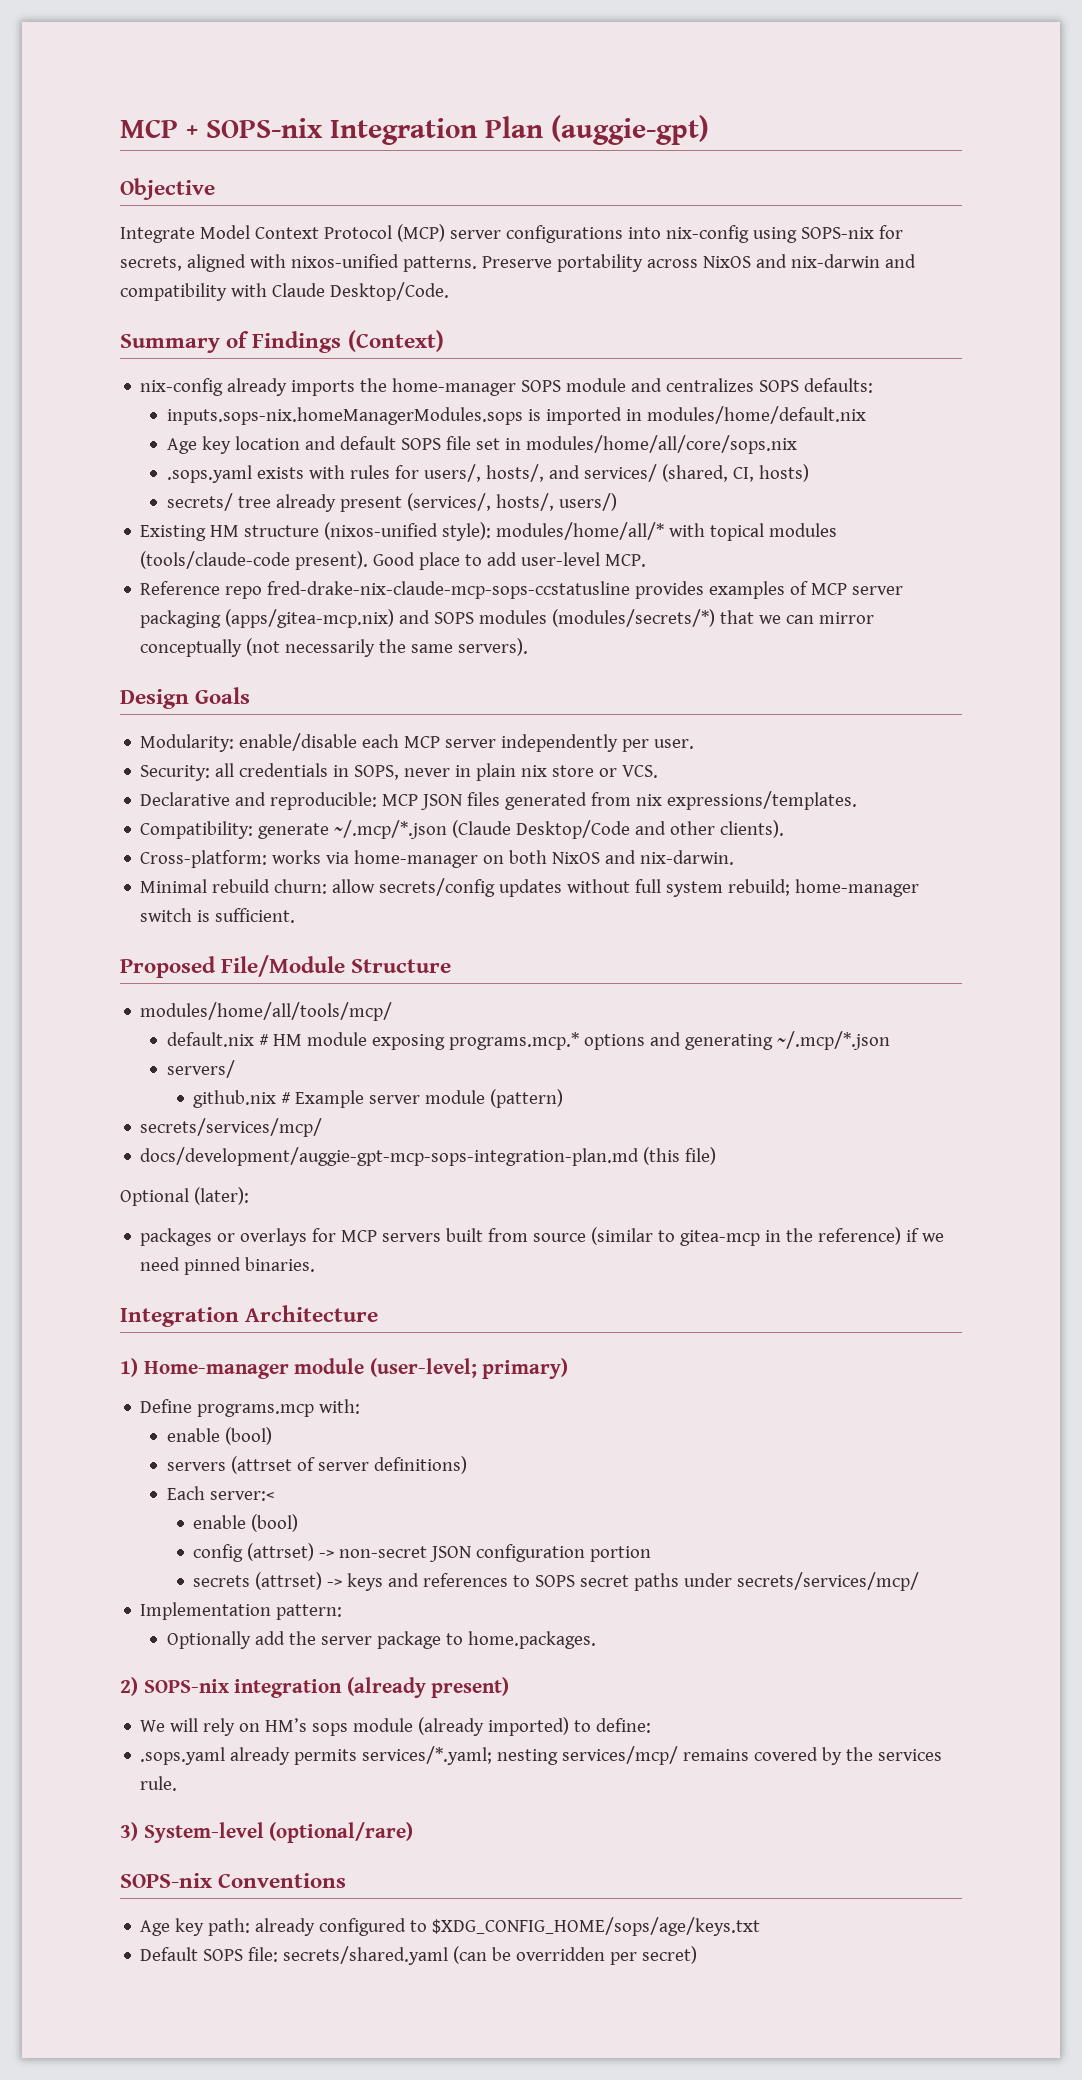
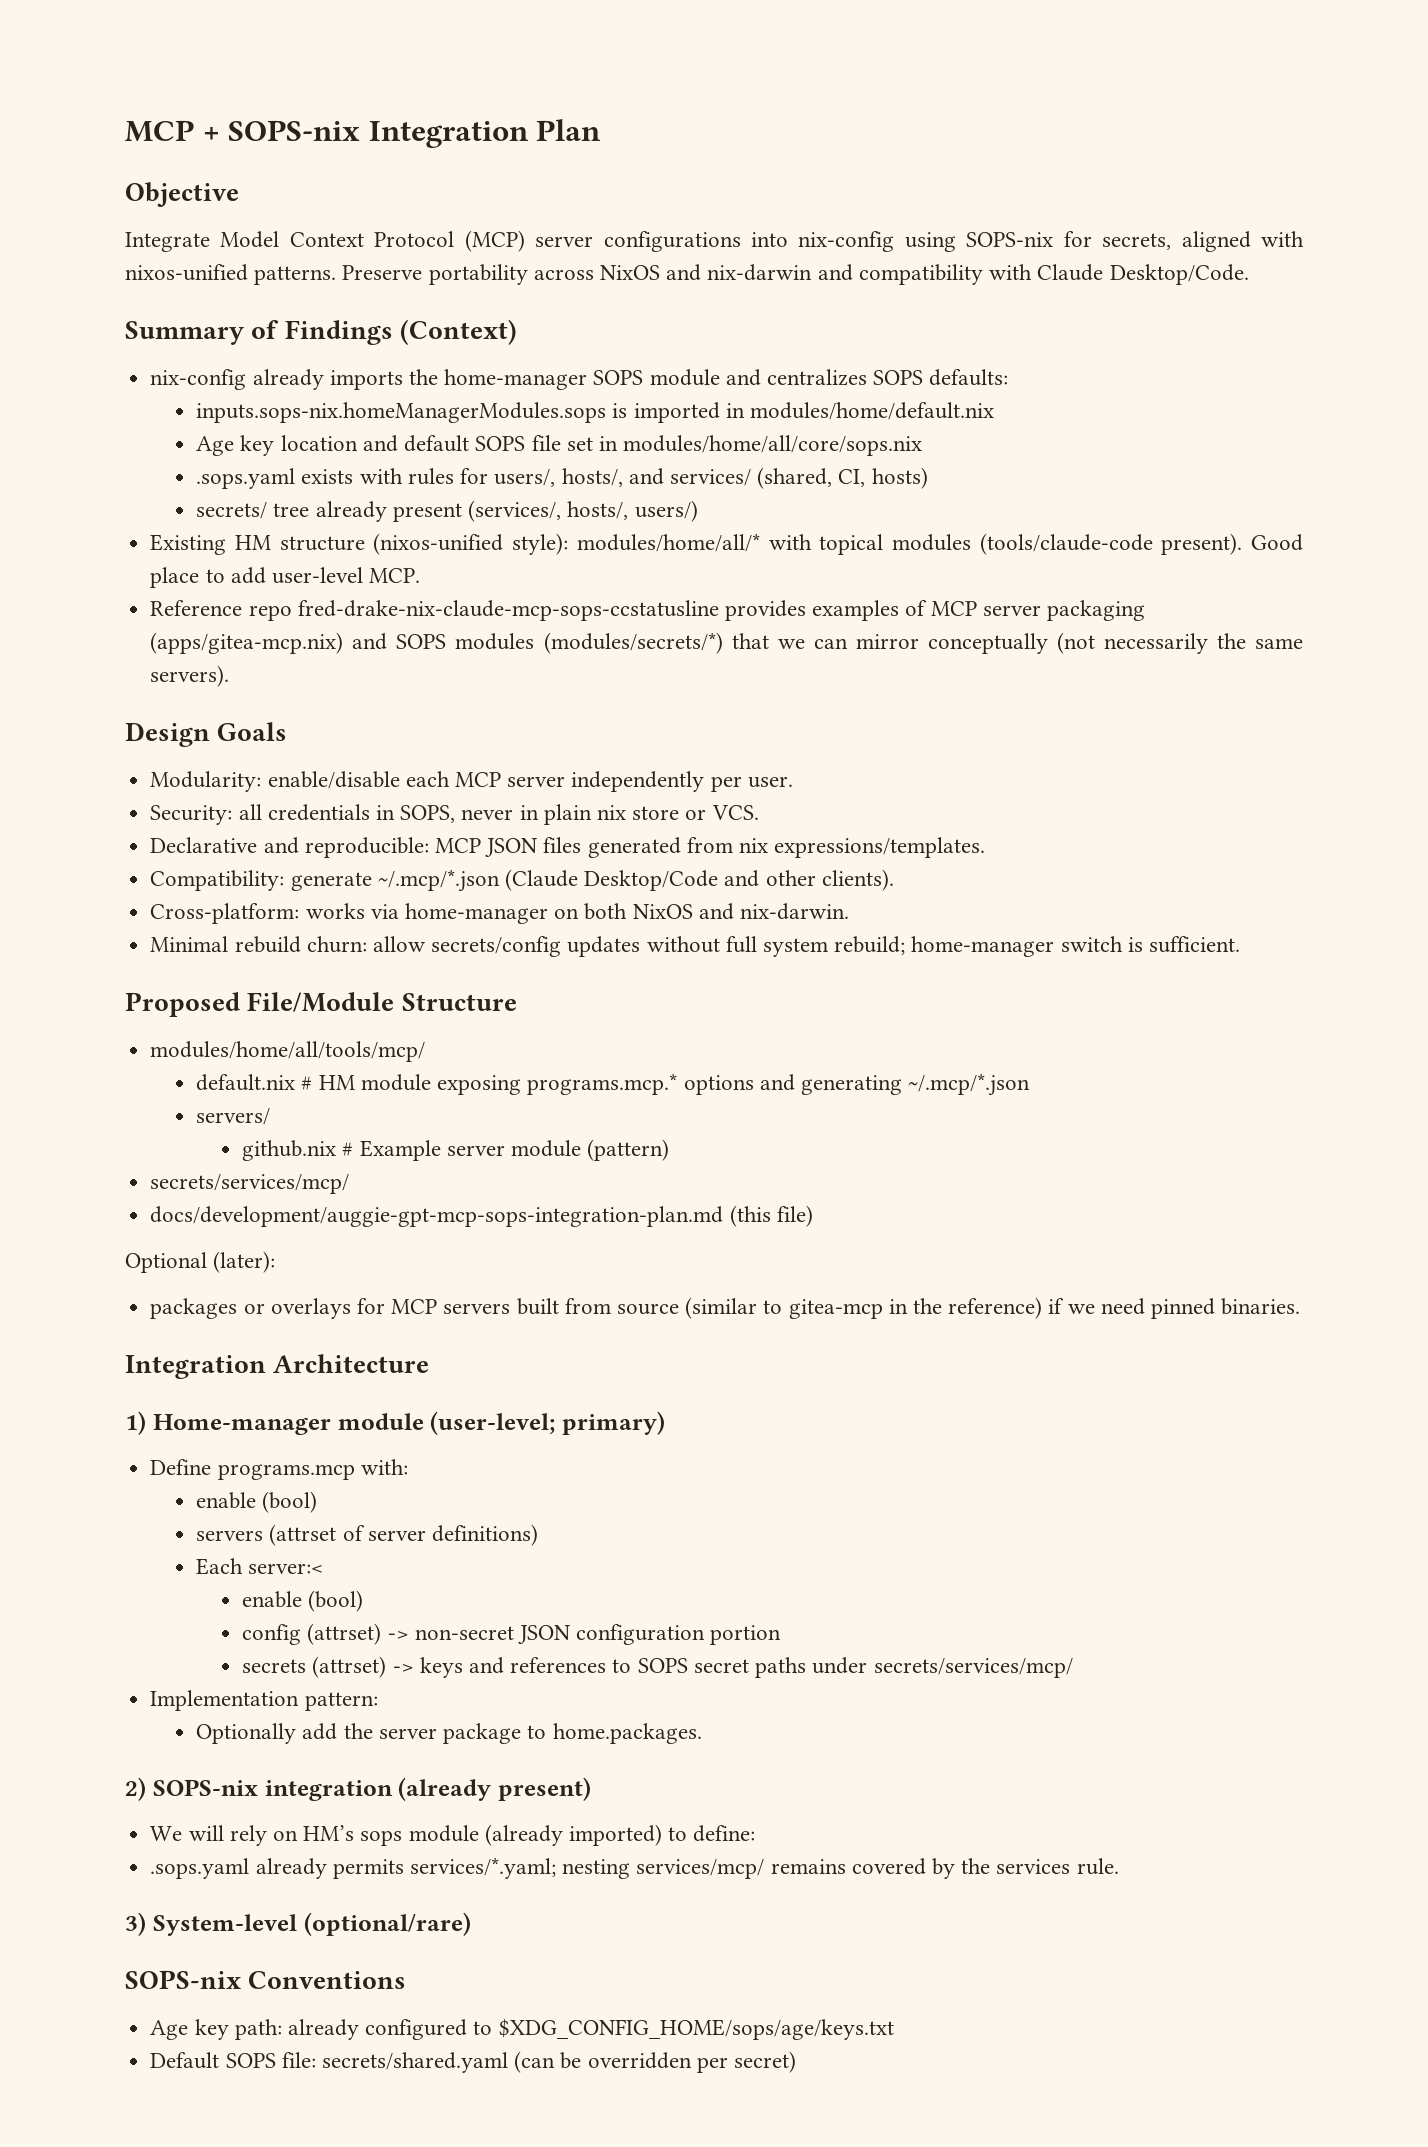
- MCP + SOPS-nix Integration Plan (auggie-gpt)
+ MCP + SOPS-nix Integration Plan

